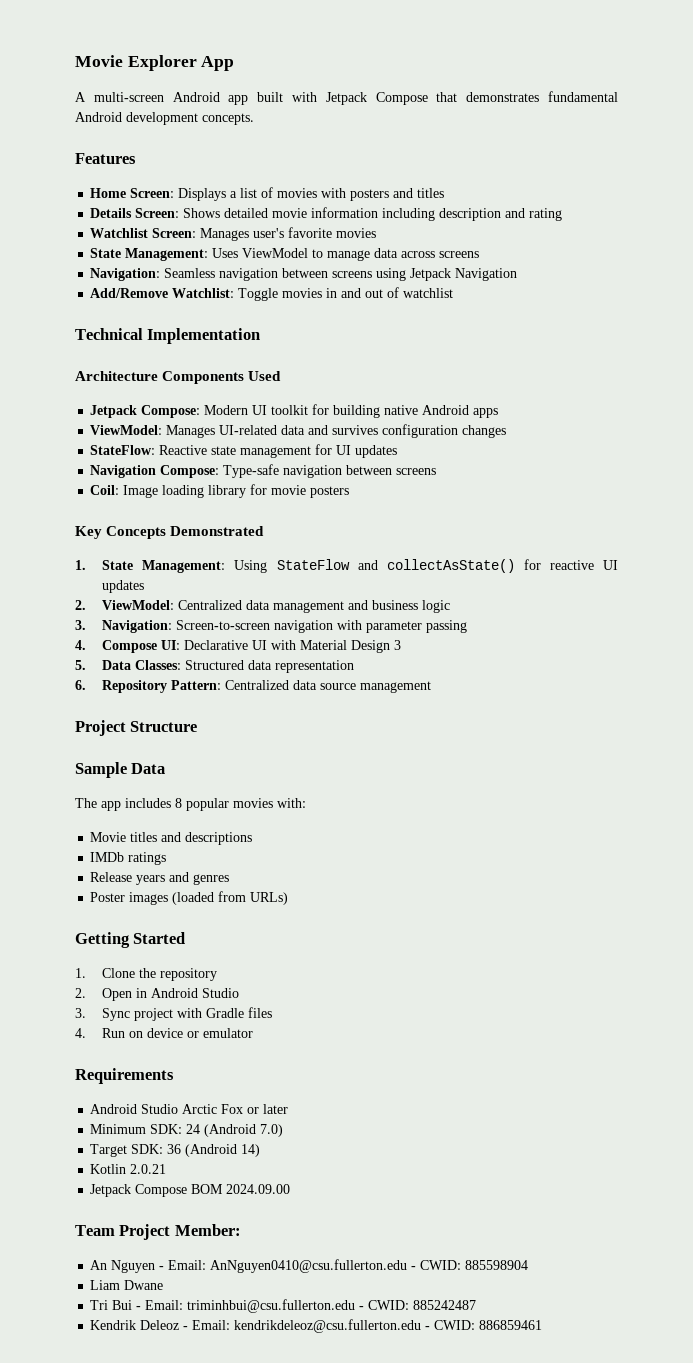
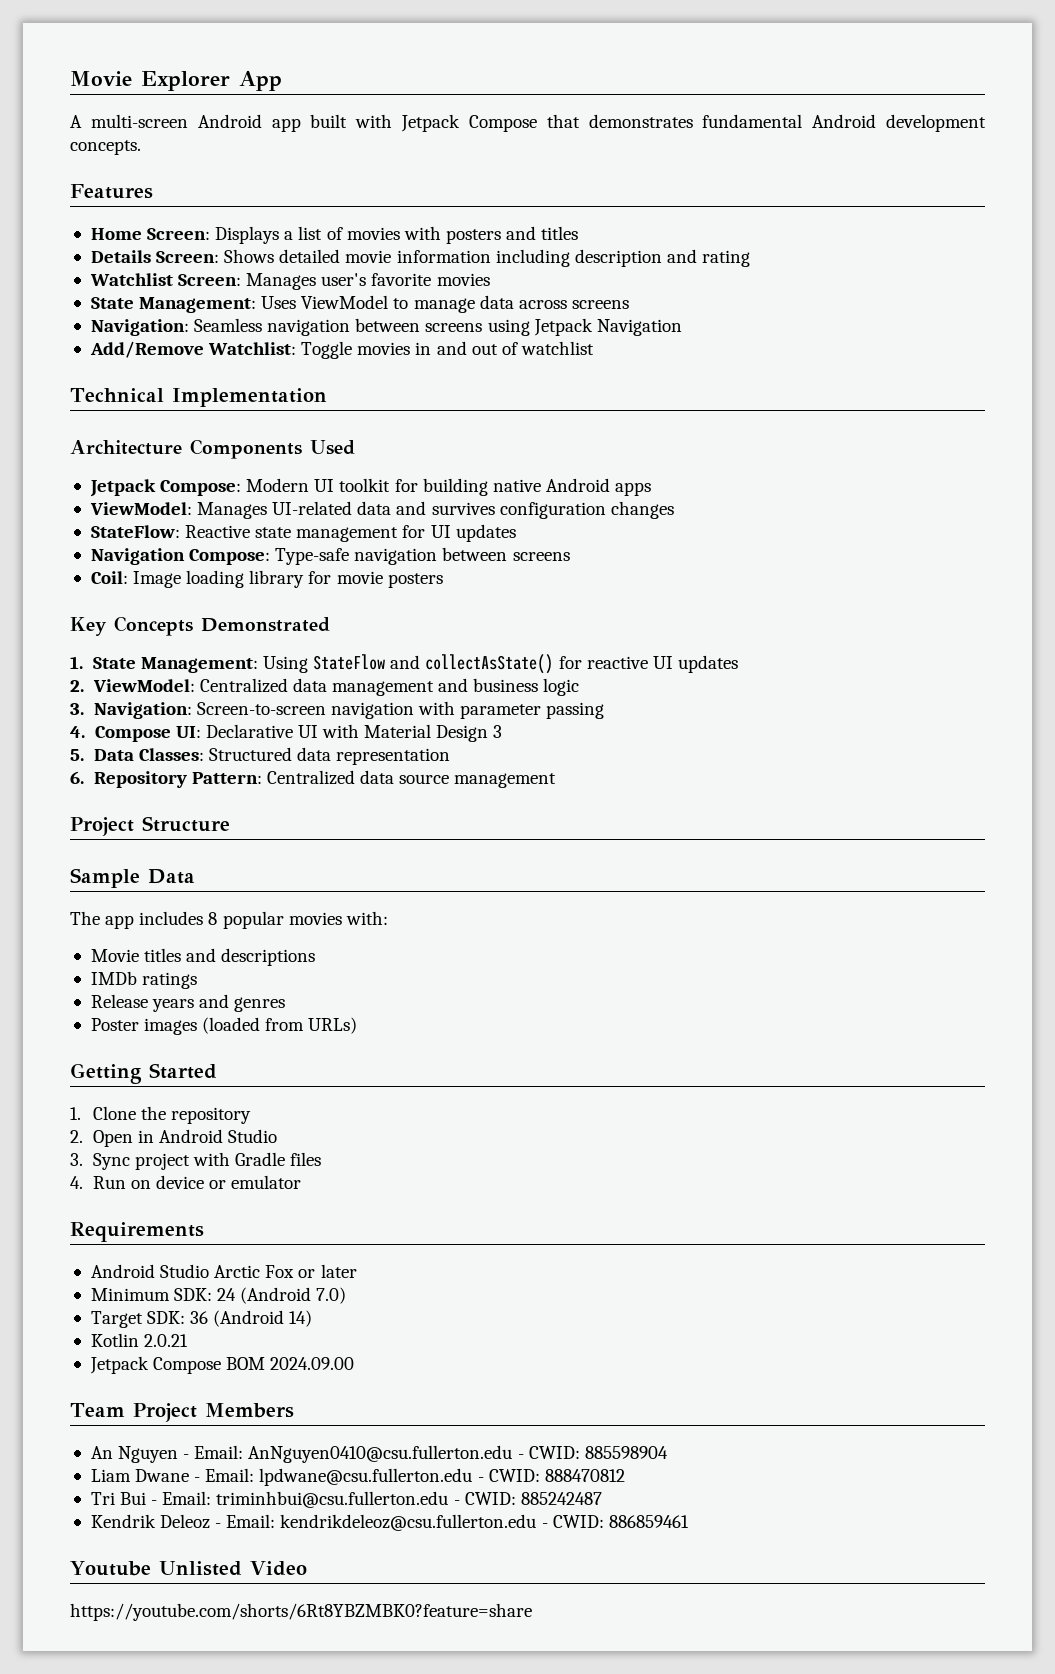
- Team Project Member:
+ Team Project Members
- Liam Dwane
+ Liam Dwane - Email: lpdwane@csu.fullerton.edu - CWID: 888470812
+ Youtube Unlisted Video
+ https://youtube.com/shorts/6Rt8YBZMBK0?feature=share

